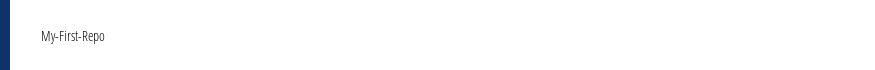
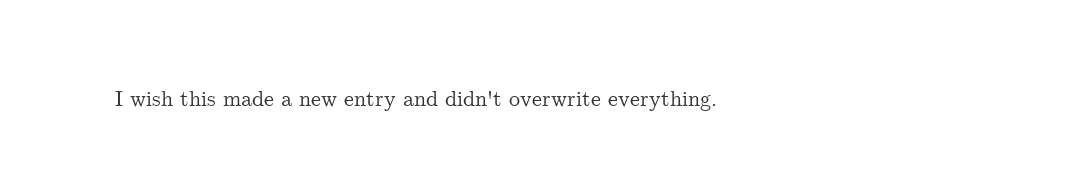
- My-First-Repo
+ I wish this made a new entry and didn't overwrite everything.

